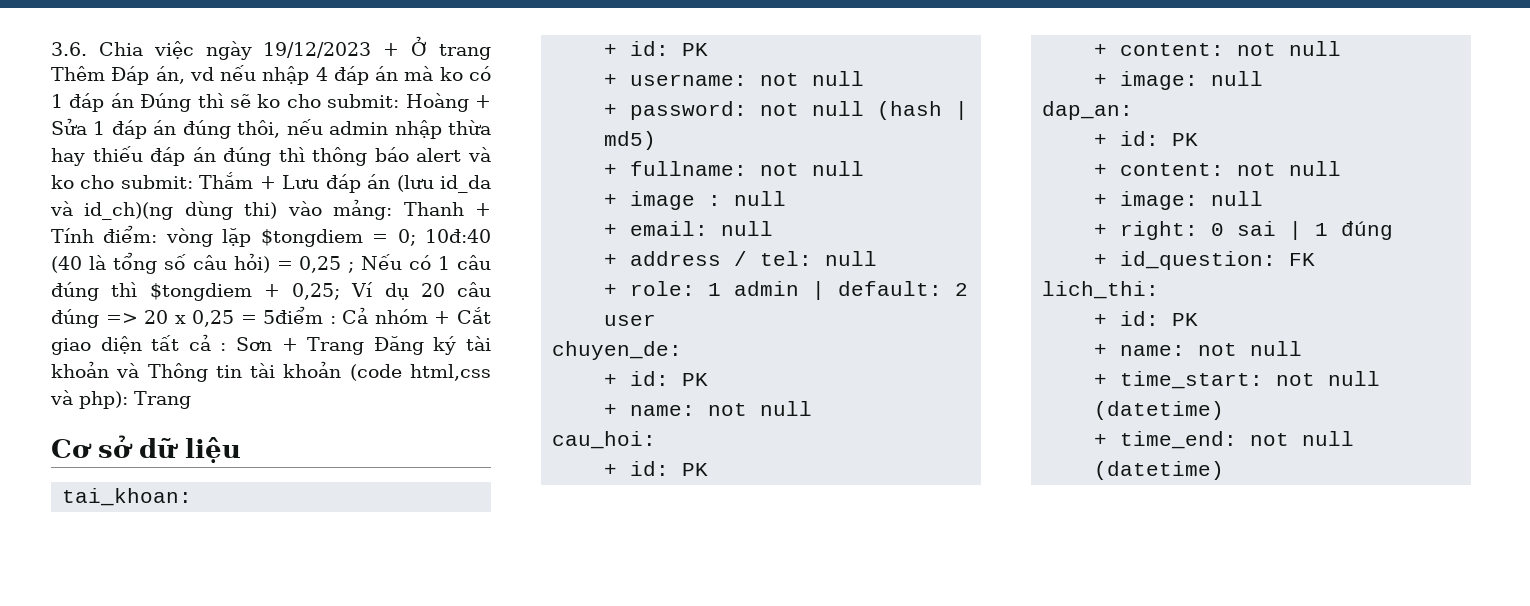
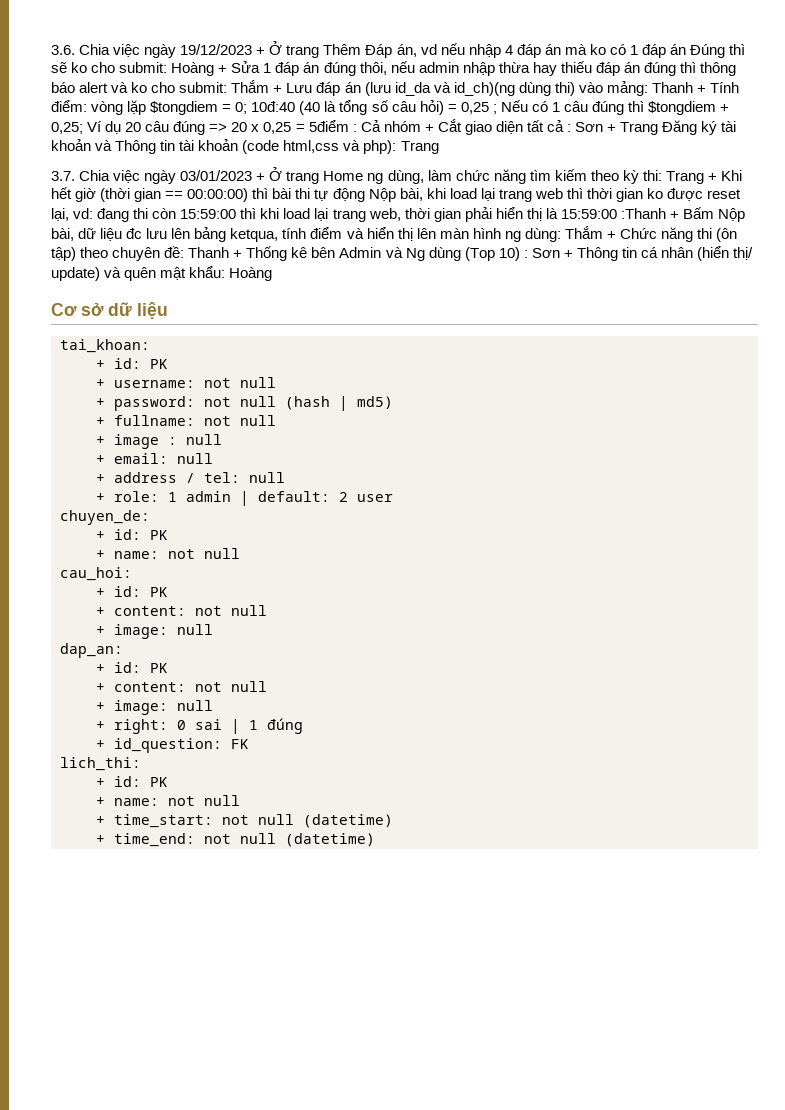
+ 3.7. Chia việc ngày 03/01/2023 + Ở trang Home ng dùng, làm chức năng tìm kiếm theo kỳ thi: Trang + Khi hết giờ (thời gian == 00:00:00) thì bài thi tự động Nộp bài, khi load lại trang web thì thời gian ko được reset lại, vd: đang thi còn 15:59:00 thì khi load lại trang web, thời gian phải hiển thị là 15:59:00 :Thanh + Bấm Nộp bài, dữ liệu đc lưu lên bảng ketqua, tính điểm và hiển thị lên màn hình ng dùng: Thắm + Chức năng thi (ôn tập) theo chuyên đề: Thanh + Thống kê bên Admin và Ng dùng (Top 10) : Sơn + Thông tin cá nhân (hiển thị/ update) và quên mật khẩu: Hoàng

